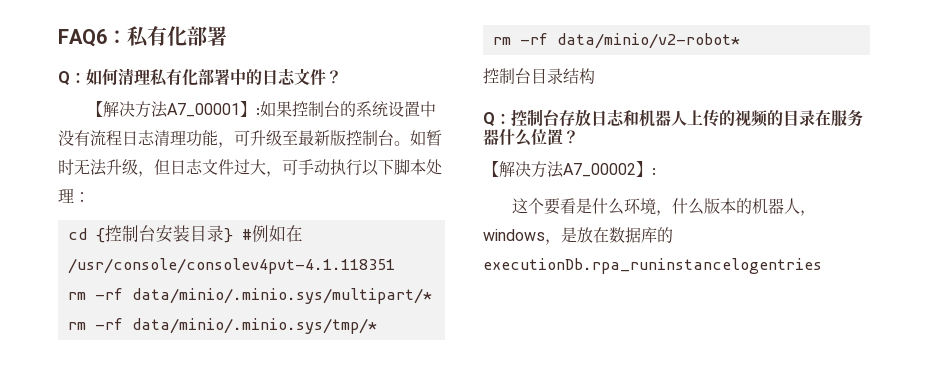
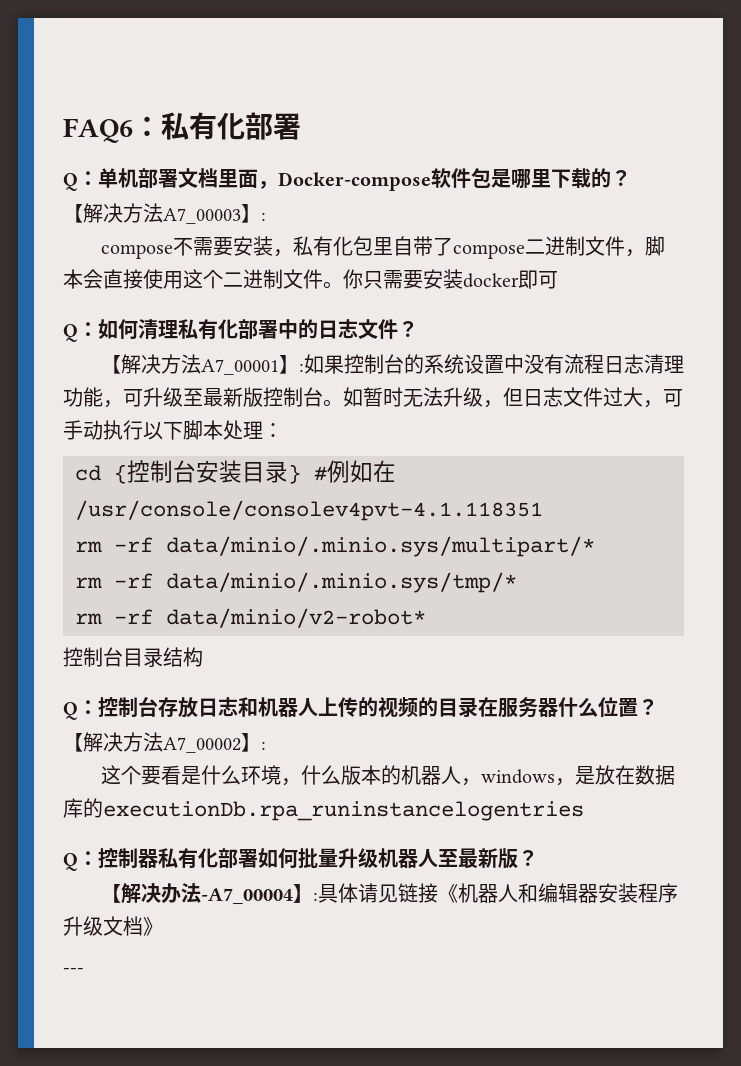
+ Q：单机部署文档里面，Docker-compose软件包是哪里下载的？
+ 【解决方法A7_00003】:
+ compose不需要安装，私有化包里自带了compose二进制文件，脚本会直接使用这个二进制文件。你只需要安装docker即可
+ Q：控制器私有化部署如何批量升级机器人至最新版？
+ 【解决办法-A7_00004】:具体请见链接《机器人和编辑器安装程序升级文档》
+ ---

